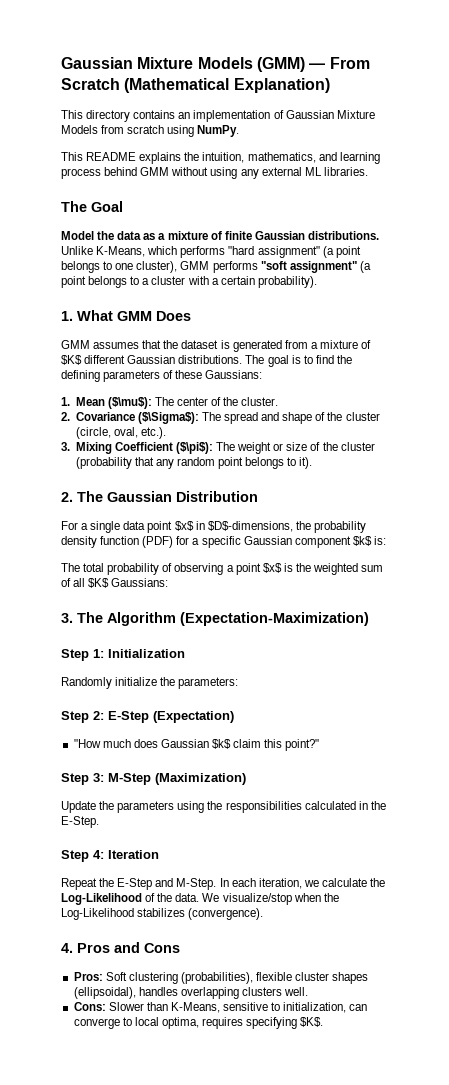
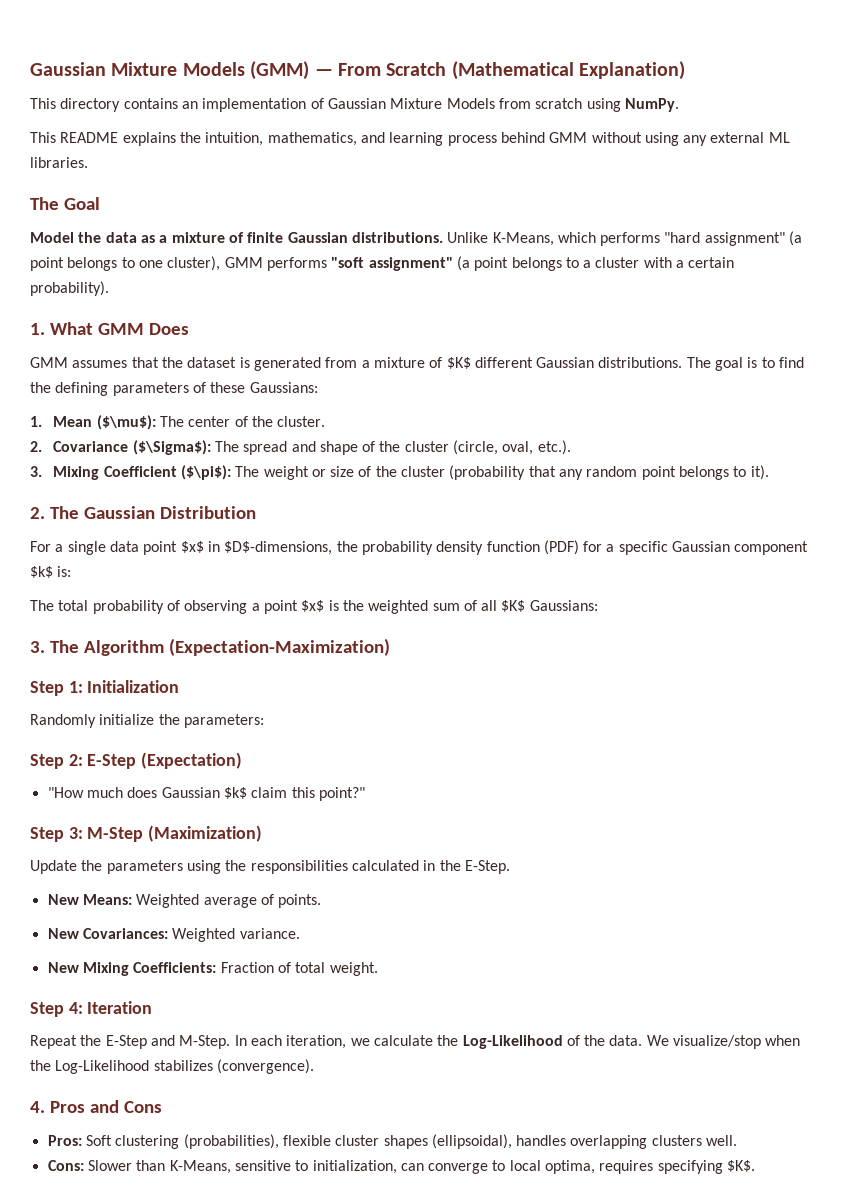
+ New Means: Weighted average of points.
+ New Covariances: Weighted variance.
+ New Mixing Coefficients: Fraction of total weight.

